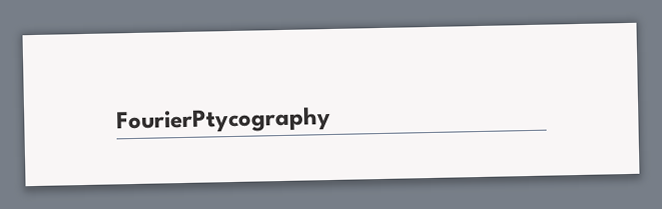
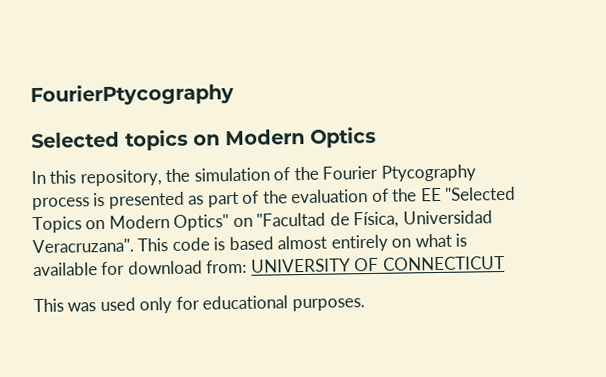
+ Selected topics on Modern Optics
+ In this repository, the simulation of the Fourier Ptycography process is presented as part of the evaluation of the EE "Selected Topics on Modern Optics" on "Facultad de Física, Universidad Veracruzana". This code is based almost entirely on what is available for download from: UNIVERSITY OF CONNECTICUT
+ This was used only for educational purposes.

